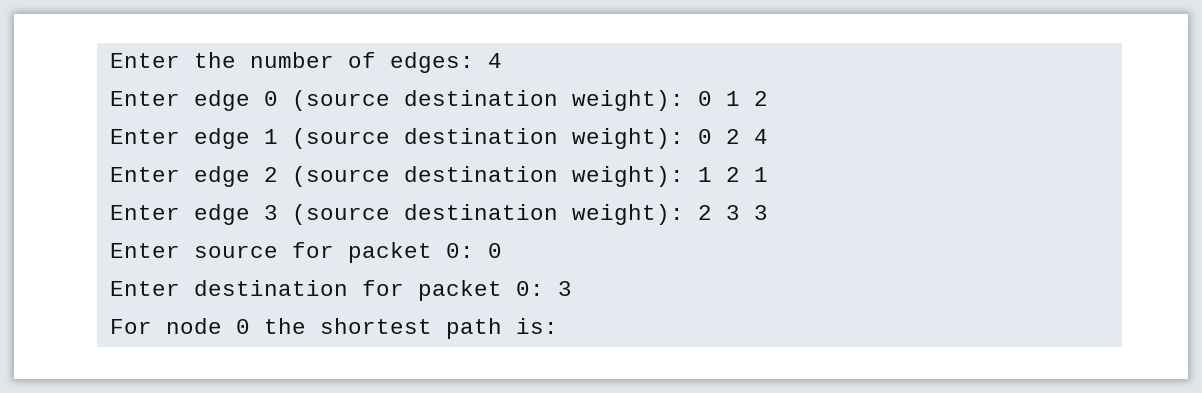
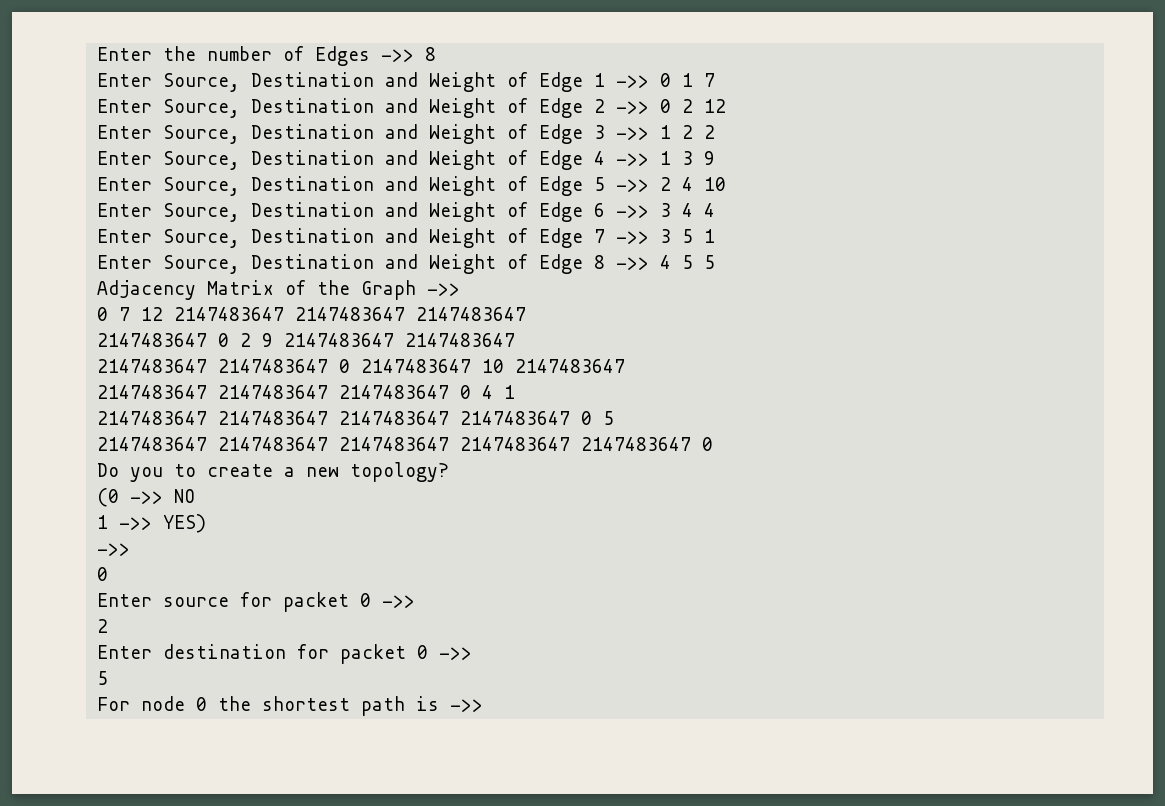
- Enter the number of edges: 4
- Enter edge 0 (source destination weight): 0 1 2
- Enter edge 1 (source destination weight): 0 2 4
- Enter edge 2 (source destination weight): 1 2 1
- Enter edge 3 (source destination weight): 2 3 3
+ Enter the number of Edges ->> 8
+ Enter Source, Destination and Weight of Edge 1 ->> 0 1 7
+ Enter Source, Destination and Weight of Edge 2 ->> 0 2 12
+ Enter Source, Destination and Weight of Edge 3 ->> 1 2 2
+ Enter Source, Destination and Weight of Edge 4 ->> 1 3 9
+ Enter Source, Destination and Weight of Edge 5 ->> 2 4 10
+ Enter Source, Destination and Weight of Edge 6 ->> 3 4 4
+ Enter Source, Destination and Weight of Edge 7 ->> 3 5 1
+ Enter Source, Destination and Weight of Edge 8 ->> 4 5 5
+ Adjacency Matrix of the Graph ->>
+ 0 7 12 2147483647 2147483647 2147483647
+ 2147483647 0 2 9 2147483647 2147483647
+ 2147483647 2147483647 0 2147483647 10 2147483647
+ 2147483647 2147483647 2147483647 0 4 1
+ 2147483647 2147483647 2147483647 2147483647 0 5
+ 2147483647 2147483647 2147483647 2147483647 2147483647 0
+ Do you to create a new topology?
+ (0 ->> NO
+ 1 ->> YES)
+ ->>
+ 0
- Enter source for packet 0: 0
+ Enter source for packet 0 ->>
+ 2
- Enter destination for packet 0: 3
+ Enter destination for packet 0 ->>
+ 5
- For node 0 the shortest path is:
+ For node 0 the shortest path is ->>

